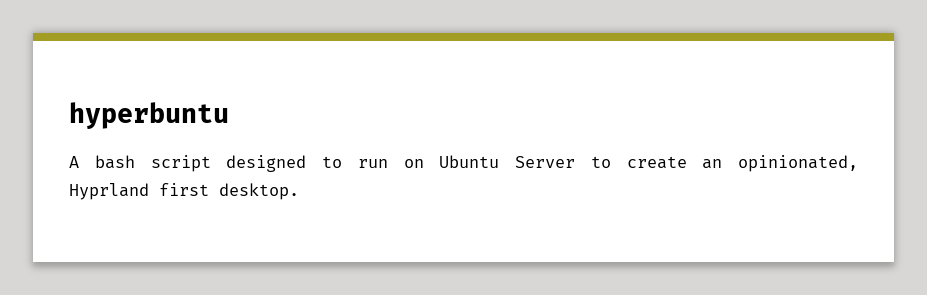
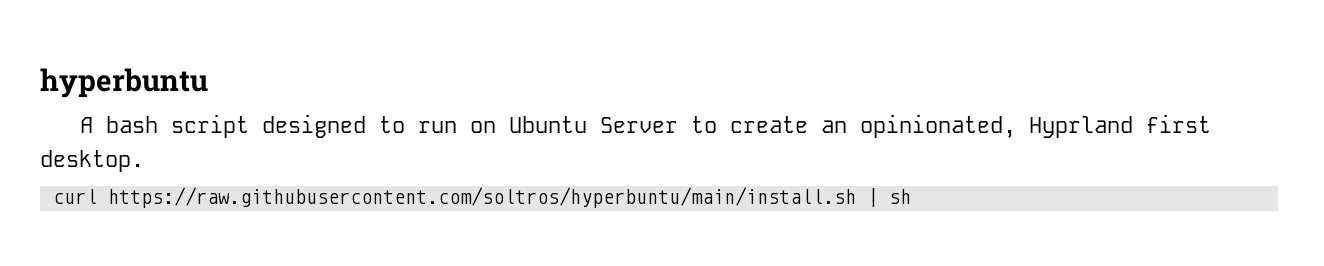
+ curl https://raw.githubusercontent.com/soltros/hyperbuntu/main/install.sh | sh

